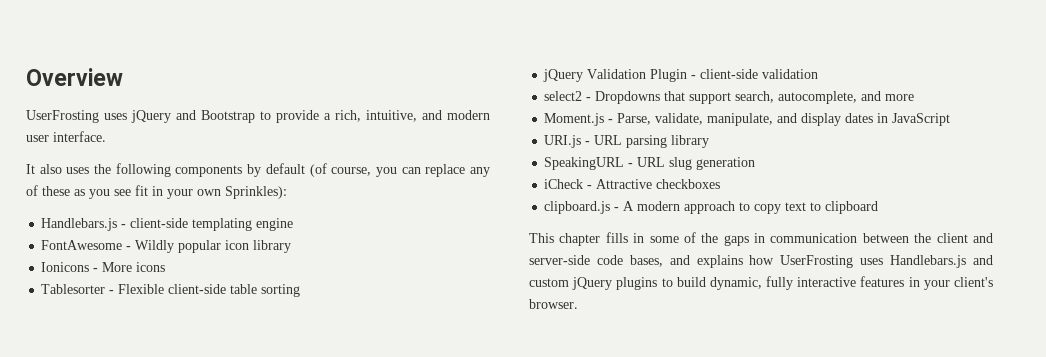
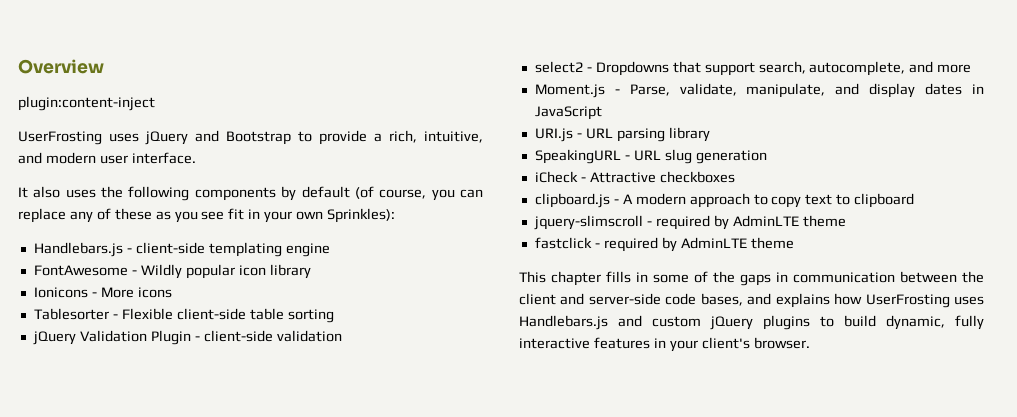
+ plugin:content-inject
+ jquery-slimscroll - required by AdminLTE theme
+ fastclick - required by AdminLTE theme

